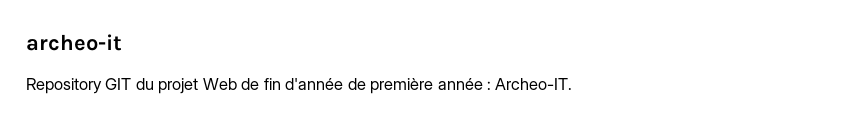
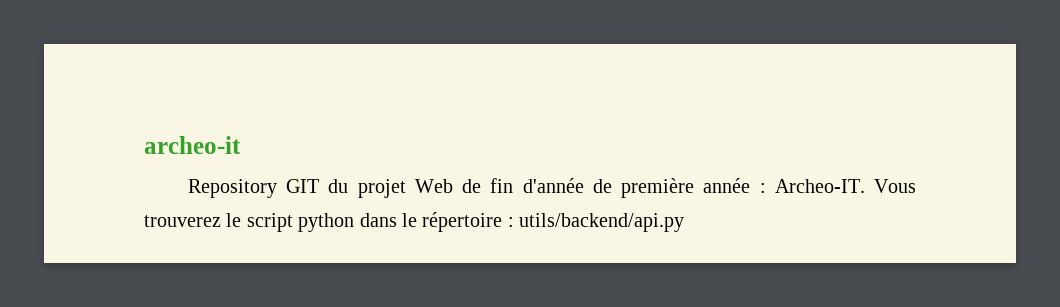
+ Vous trouverez le script python dans le répertoire : utils/backend/api.py

